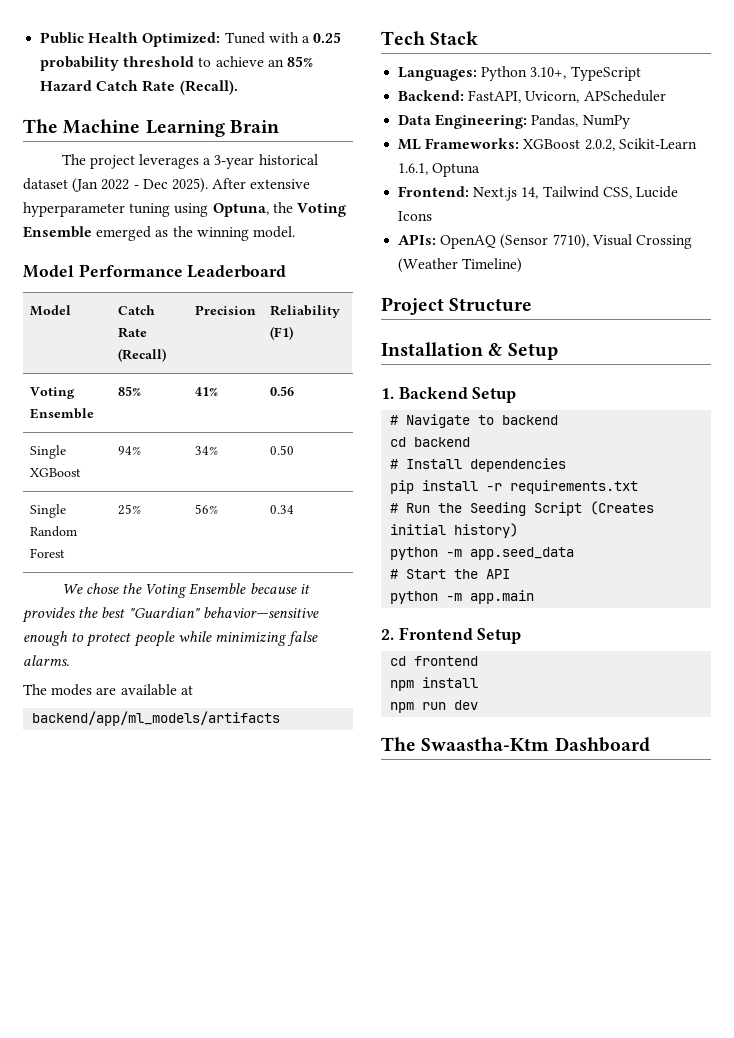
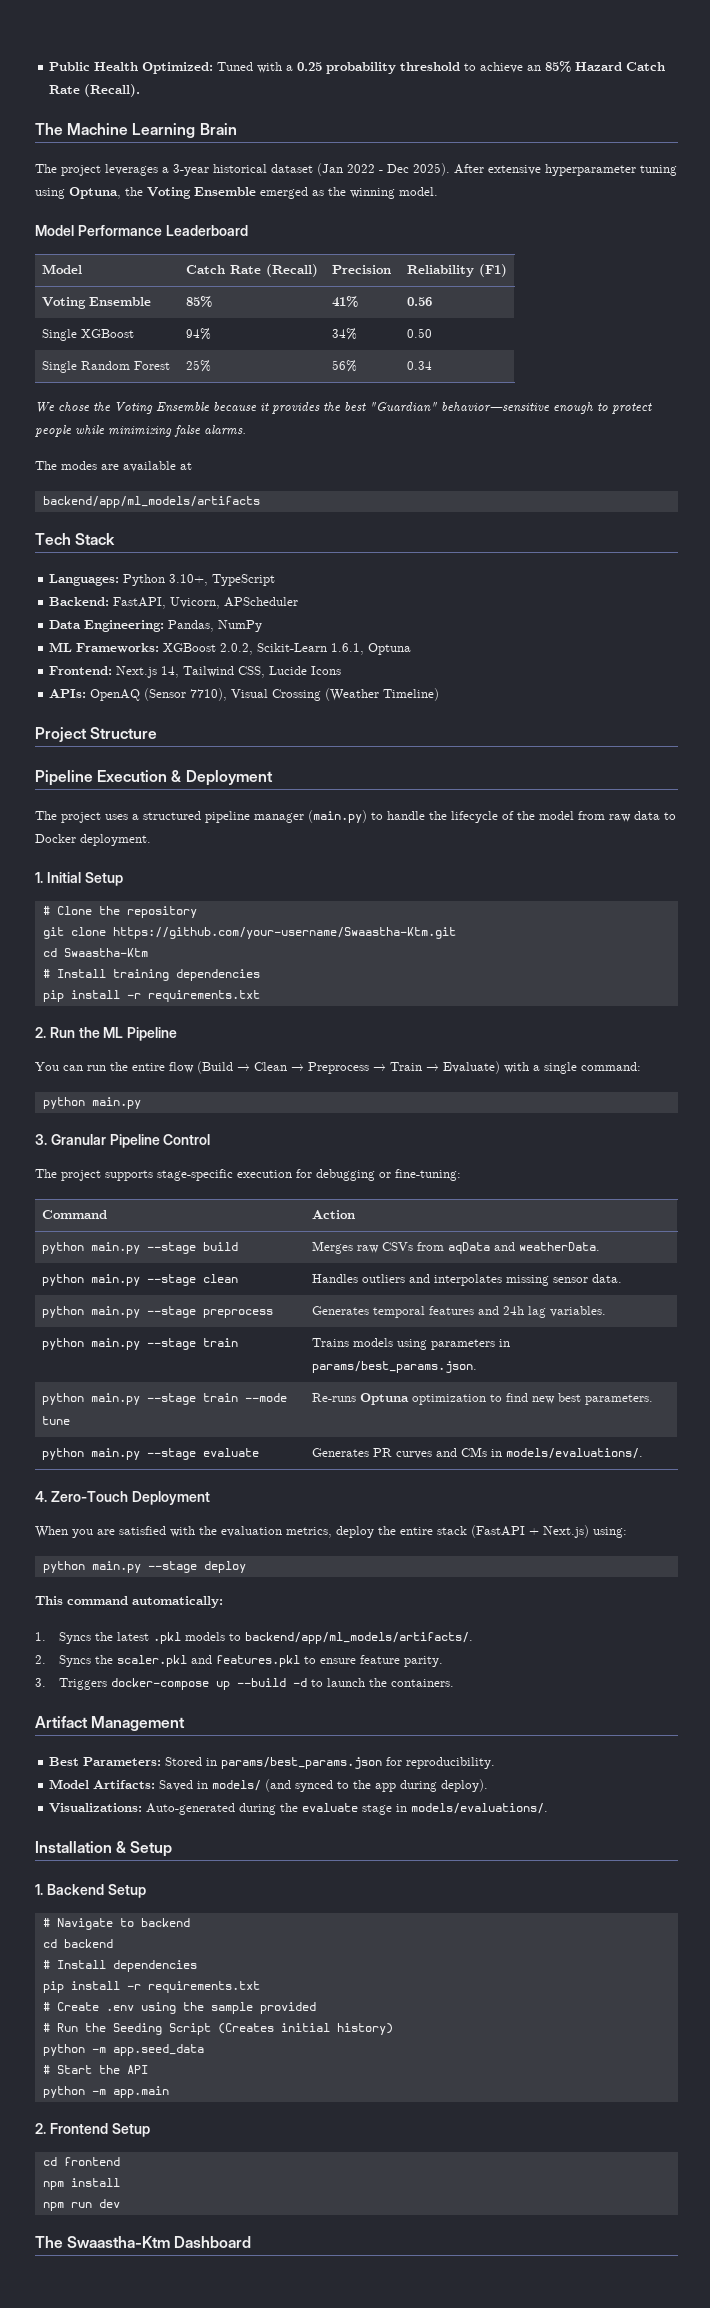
+ Pipeline Execution & Deployment
+ The project uses a structured pipeline manager (main.py) to handle the lifecycle of the model from raw data to Docker deployment.
+ 1. Initial Setup
+ # Clone the repository
+ git clone https://github.com/your-username/Swaastha-Ktm.git
+ cd Swaastha-Ktm
+ # Install training dependencies
+ pip install -r requirements.txt
+ 2. Run the ML Pipeline
+ You can run the entire flow (Build → Clean → Preprocess → Train → Evaluate) with a single command:
+ python main.py
+ 3. Granular Pipeline Control
+ The project supports stage-specific execution for debugging or fine-tuning:
+ Command | Action
+ python main.py --stage build | Merges raw CSVs from aqData and weatherData.
+ python main.py --stage clean | Handles outliers and interpolates missing sensor data.
+ python main.py --stage preprocess | Generates temporal features and 24h lag variables.
+ python main.py --stage train | Trains models using parameters in params/best_params.json.
+ python main.py --stage train --mode tune | Re-runs Optuna optimization to find new best parameters.
+ python main.py --stage evaluate | Generates PR curves and CMs in models/evaluations/.
+ 4. Zero-Touch Deployment
+ When you are satisfied with the evaluation metrics, deploy the entire stack (FastAPI + Next.js) using:
+ python main.py --stage deploy
+ This command automatically:
+ 1. Syncs the latest .pkl models to backend/app/ml_models/artifacts/.
+ 2. Syncs the scaler.pkl and features.pkl to ensure feature parity.
+ 3. Triggers docker-compose up --build -d to launch the containers.
+ Artifact Management
+ Best Parameters: Stored in params/best_params.json for reproducibility.
+ Model Artifacts: Saved in models/ (and synced to the app during deploy).
+ Visualizations: Auto-generated during the evaluate stage in models/evaluations/.
+ # Create .env using the sample provided

